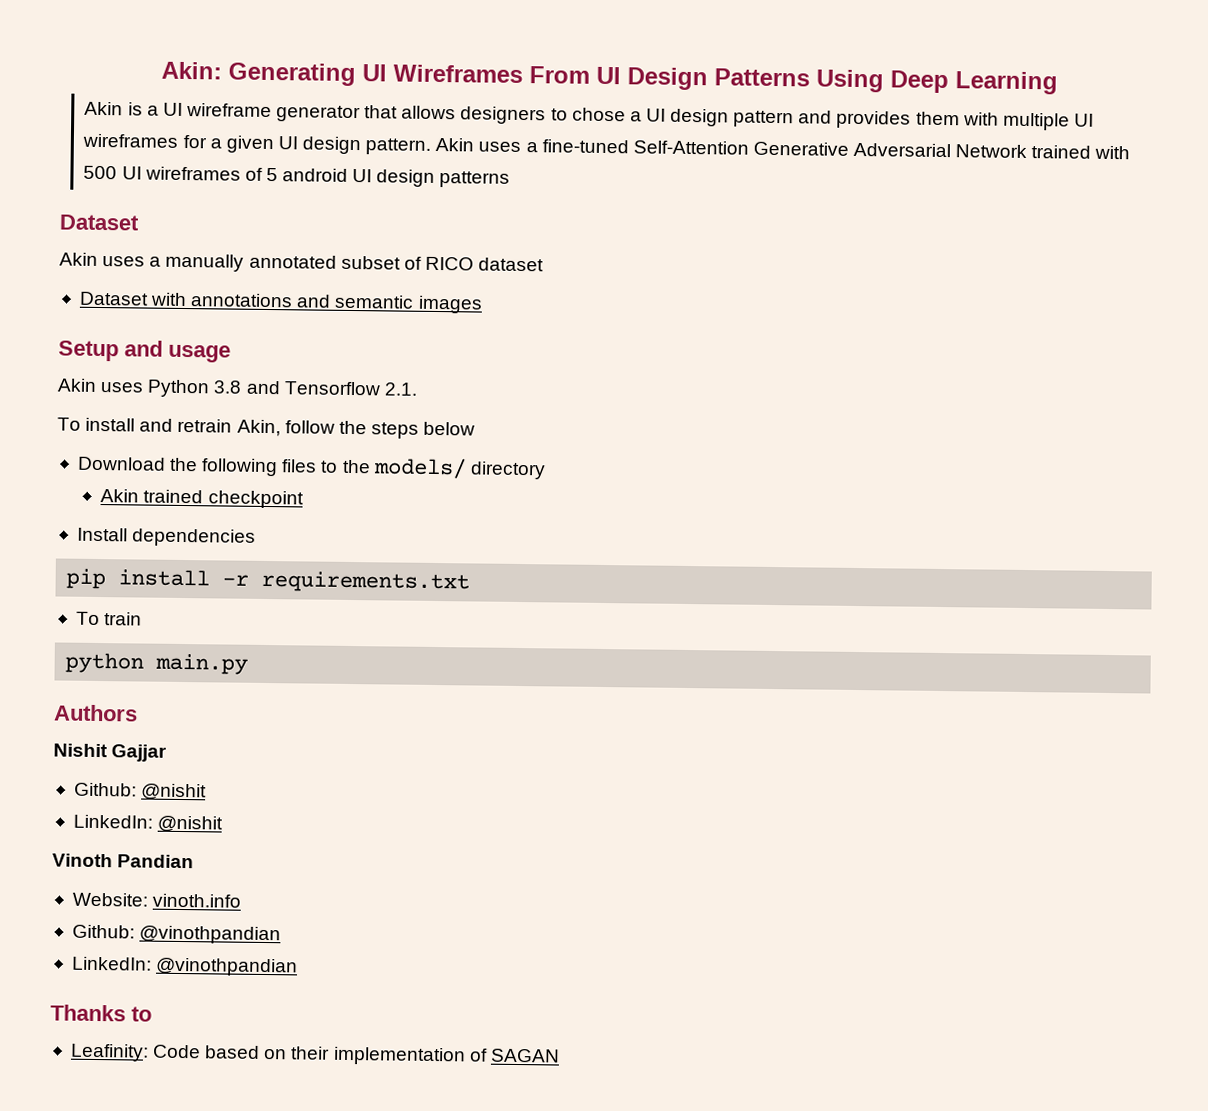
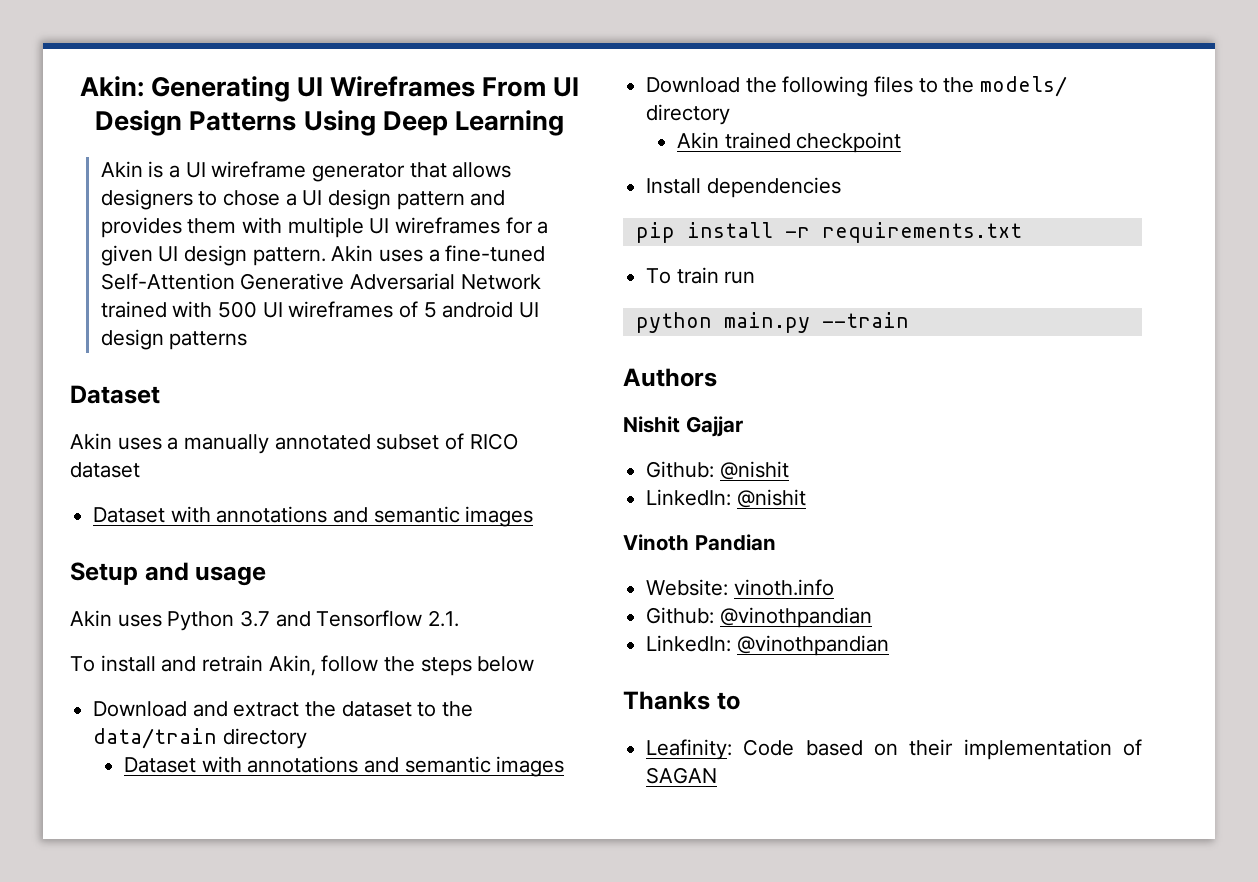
- Akin uses Python 3.8 and Tensorflow 2.1.
+ Akin uses Python 3.7 and Tensorflow 2.1.
+ Download and extract the dataset to the data/train directory
+ Dataset with annotations and semantic images
- To train
+ To train run
- python main.py
+ python main.py --train

